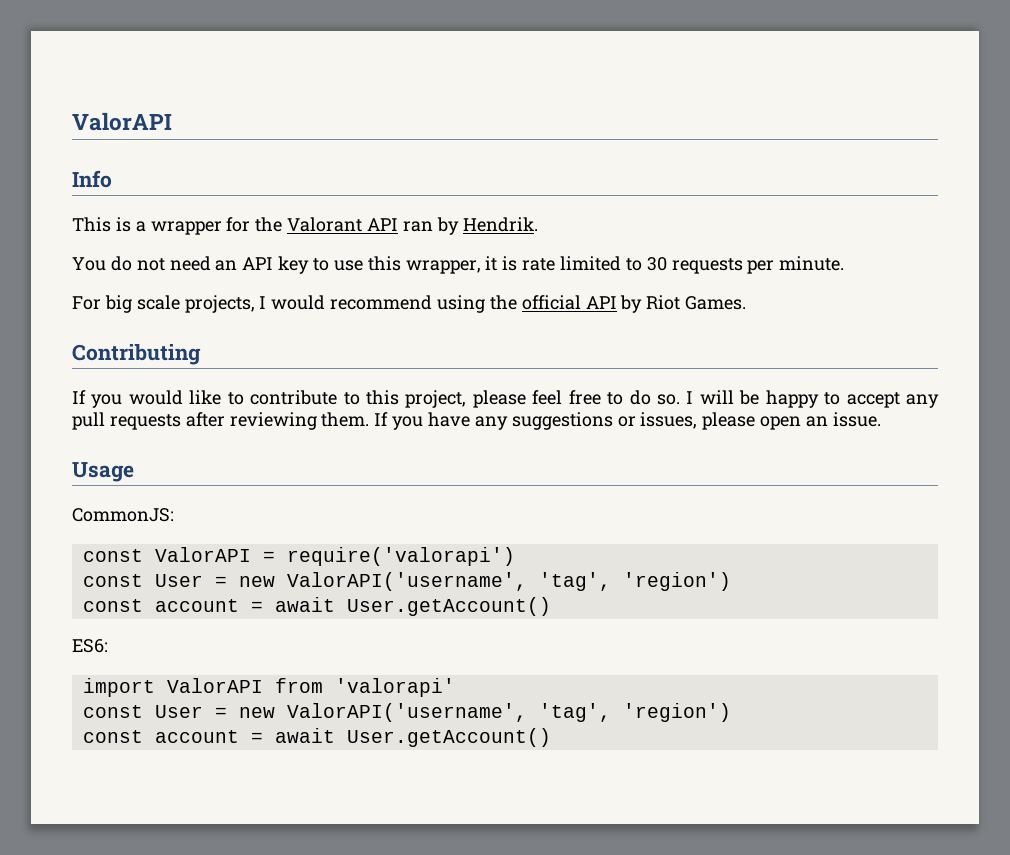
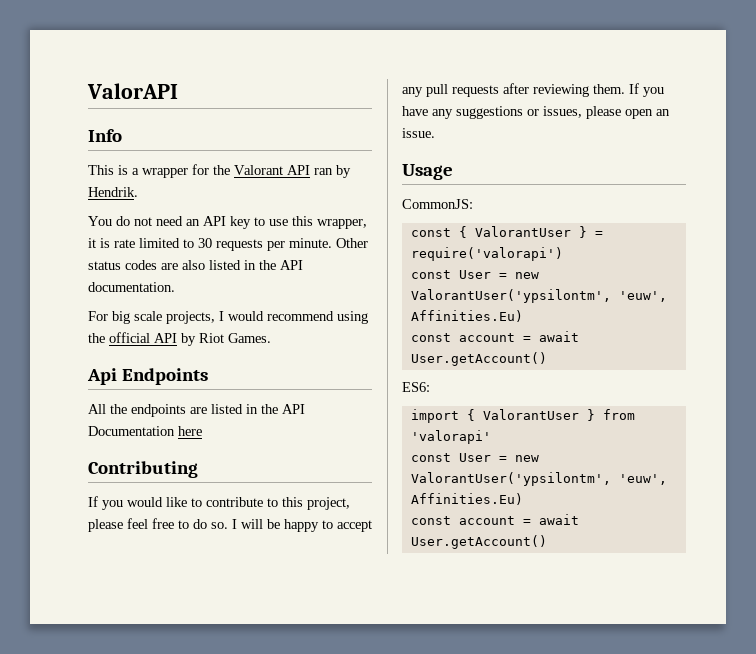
+ Other status codes are also listed in the API documentation.
+ Api Endpoints
+ All the endpoints are listed in the API Documentation here
- const ValorAPI = require('valorapi')
- const User = new ValorAPI('username', 'tag', 'region')
+ const { ValorantUser } = require('valorapi')
+ const User = new ValorantUser('ypsilontm', 'euw', Affinities.Eu)
- import ValorAPI from 'valorapi'
- const User = new ValorAPI('username', 'tag', 'region')
+ import { ValorantUser } from 'valorapi'
+ const User = new ValorantUser('ypsilontm', 'euw', Affinities.Eu)

